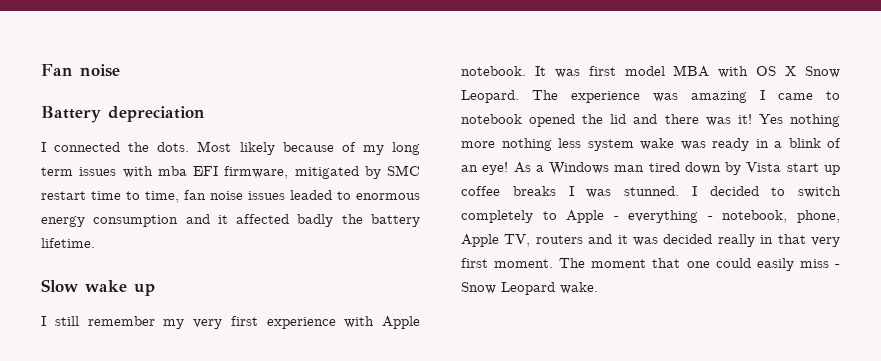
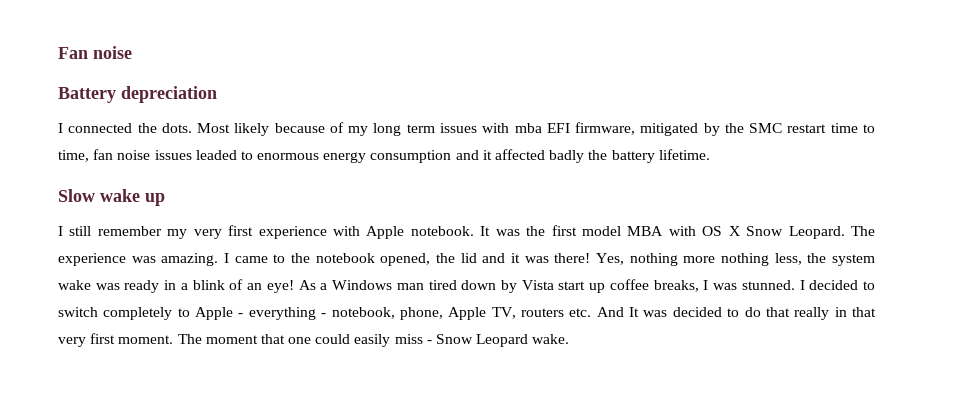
- Most likely because of my long term issues with mba EFI firmware, mitigated by SMC restart time to time, fan noise issues leaded to enormous energy consumption and it affected badly the battery lifetime.
+ Most likely because of my long term issues with mba EFI firmware, mitigated by the SMC restart time to time, fan noise issues leaded to enormous energy consumption and it affected badly the battery lifetime.
- It was first model MBA with OS X Snow Leopard.
+ It was the first model MBA with OS X Snow Leopard.
- The experience was amazing I came to notebook opened the lid and there was it! Yes nothing more nothing less system wake was ready in a blink of an eye!
+ The experience was amazing. I came to the notebook opened, the lid and it was there! Yes, nothing more nothing less, the system wake was ready in a blink of an eye!
- As a Windows man tired down by Vista start up coffee breaks I was stunned.
+ As a Windows man tired down by Vista start up coffee breaks, I was stunned.
- I decided to switch completely to Apple - everything - notebook, phone, Apple TV, routers and it was decided really in that very first moment.
+ I decided to switch completely to Apple - everything - notebook, phone, Apple TV, routers etc. And It was decided to do that really in that very first moment.

